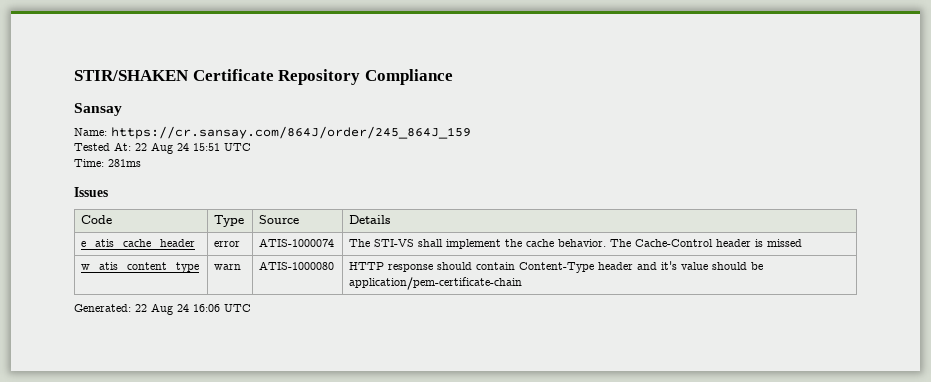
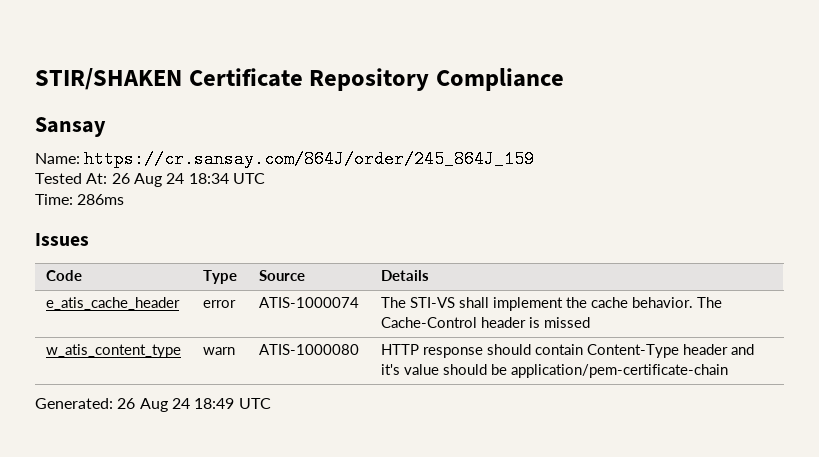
- Tested At: 22 Aug 24 15:51 UTC
+ Tested At: 26 Aug 24 18:34 UTC
- Time: 281ms
+ Time: 286ms
- Generated: 22 Aug 24 16:06 UTC
+ Generated: 26 Aug 24 18:49 UTC

